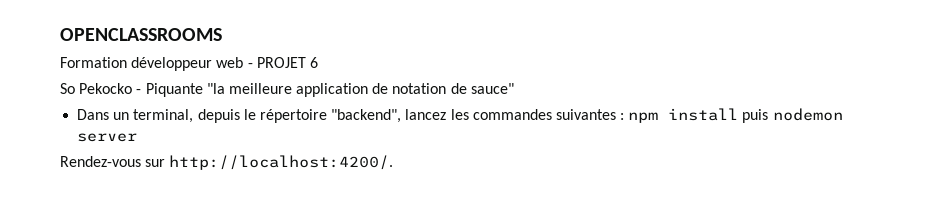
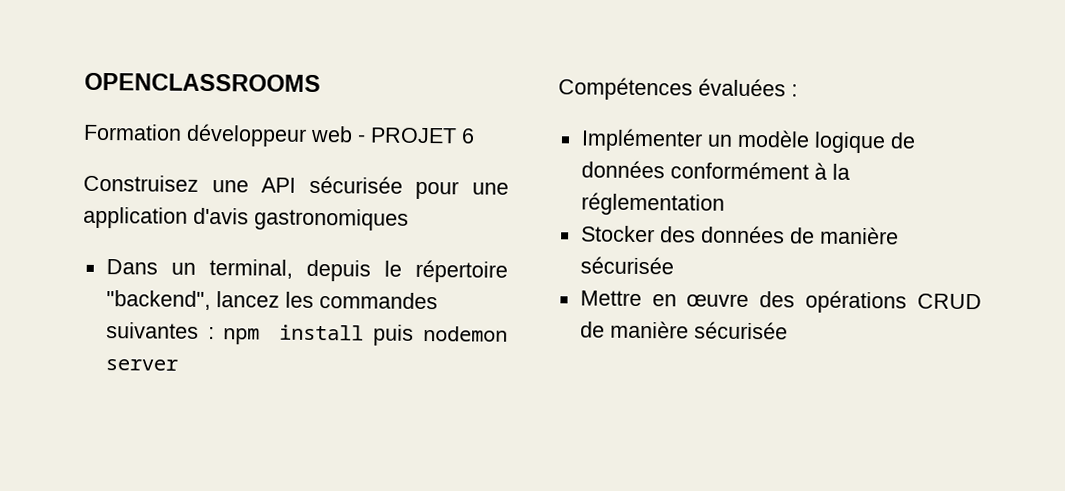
- So Pekocko - Piquante "la meilleure application de notation de sauce"
+ Construisez une API sécurisée pour une application d'avis gastronomiques
- Rendez-vous sur http://localhost:4200/.
+ Compétences évaluées :
+ Implémenter un modèle logique de données conformément à la réglementation
+ Stocker des données de manière sécurisée
+ Mettre en œuvre des opérations CRUD de manière sécurisée

